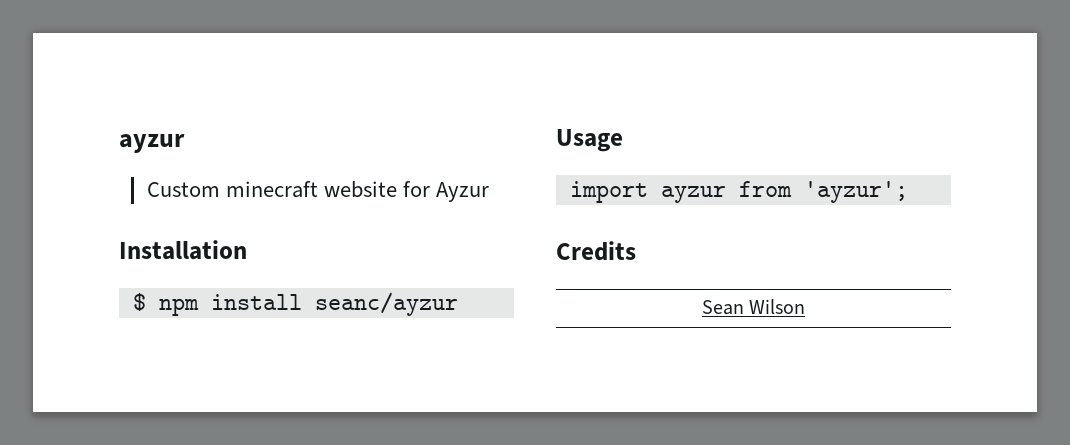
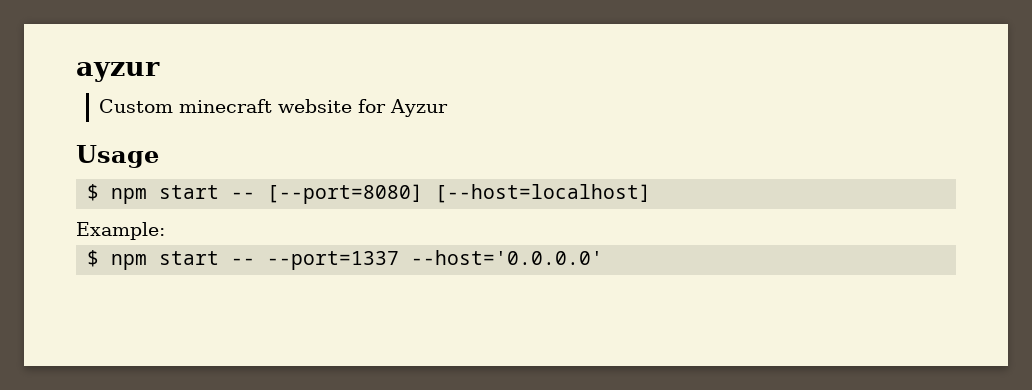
- Installation
- $ npm install seanc/ayzur
  Usage
- import ayzur from 'ayzur';
- Credits
- Sean Wilson
+ $ npm start -- [--port=8080] [--host=localhost]
+ Example:
+ $ npm start -- --port=1337 --host='0.0.0.0'

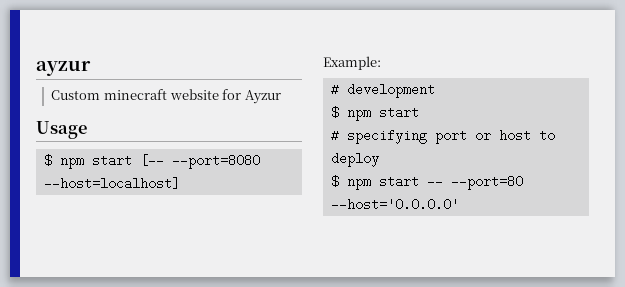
- $ npm start -- [--port=8080] [--host=localhost]
+ $ npm start [-- --port=8080 --host=localhost]
  Example:
- $ npm start -- --port=1337 --host='0.0.0.0'
+ # development
+ $ npm start
+ # specifying port or host to deploy
+ $ npm start -- --port=80 --host='0.0.0.0'

